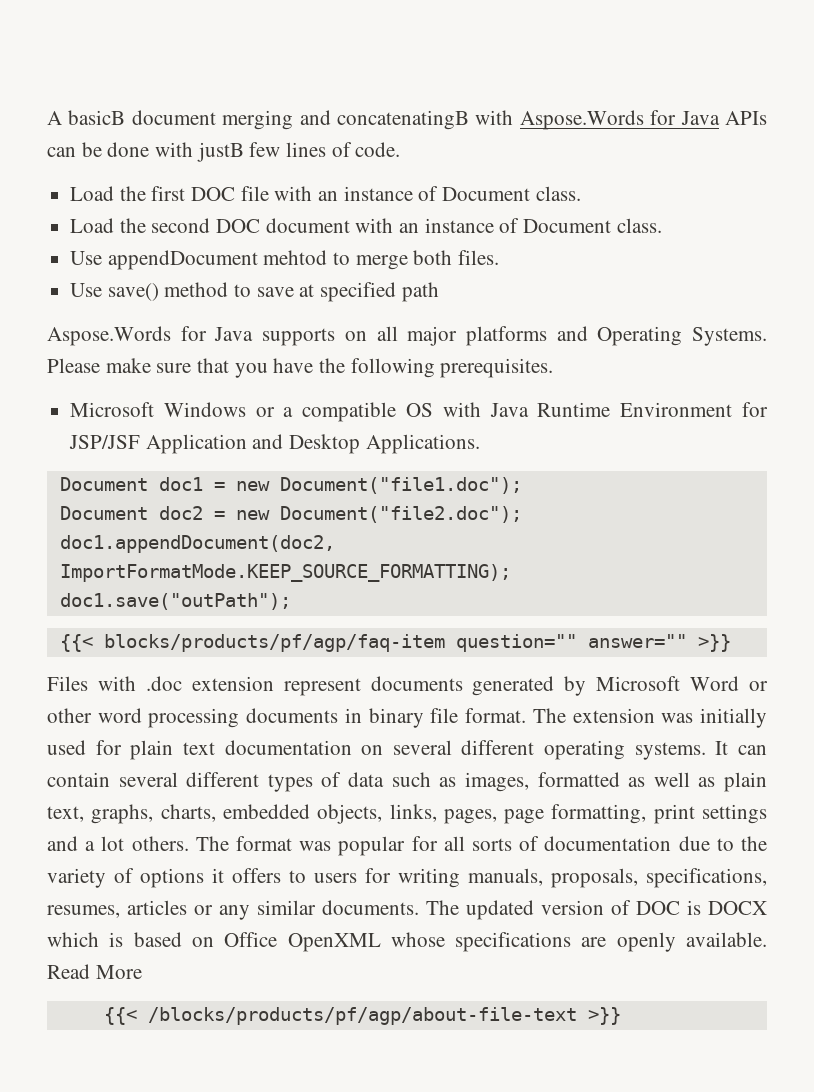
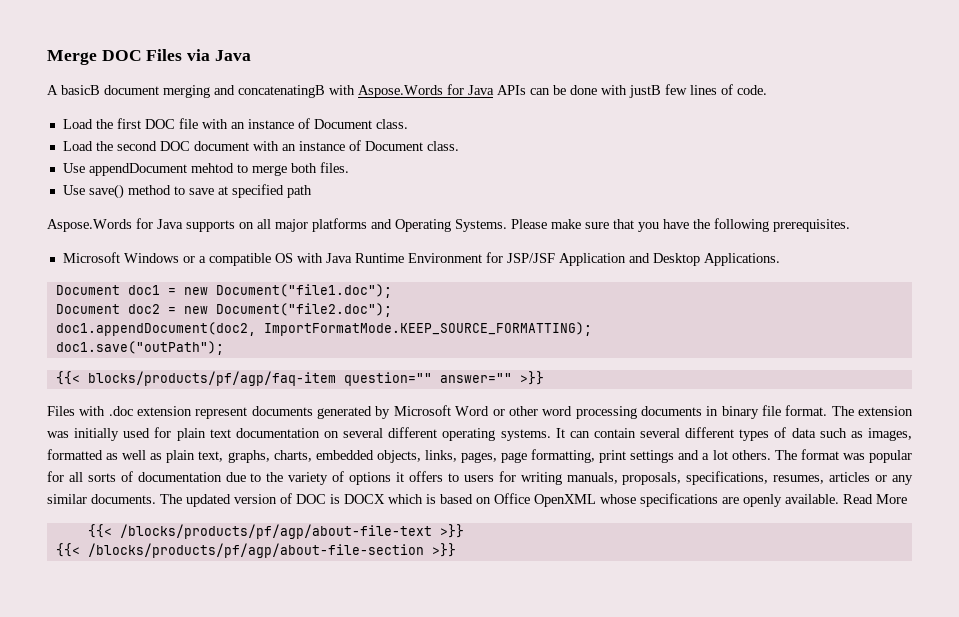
+ Merge DOC Files via Java
+ {{< /blocks/products/pf/agp/about-file-section >}}

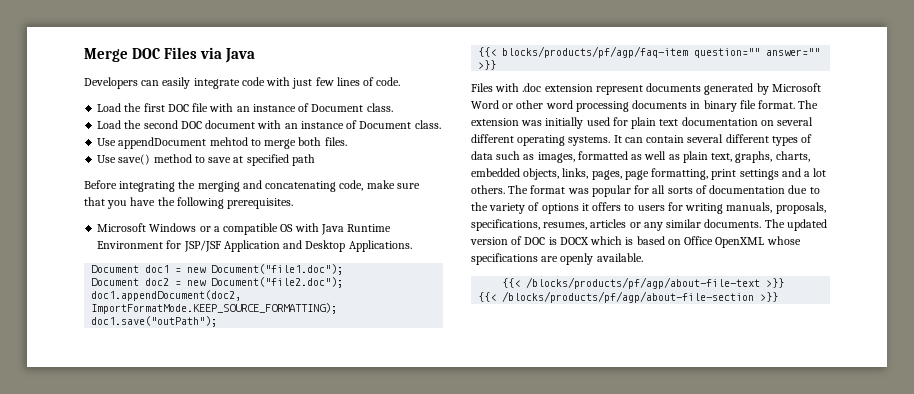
- A basicВ document merging and concatenatingВ with Aspose.Words for Java APIs can be done with justВ few lines of code.
+ Developers can easily integrate code with just few lines of code.
- Aspose.Words for Java supports on all major platforms and Operating Systems. Please make sure that you have the following prerequisites.
+ Before integrating the merging and concatenating code, make sure that you have the following prerequisites.
- Read More

